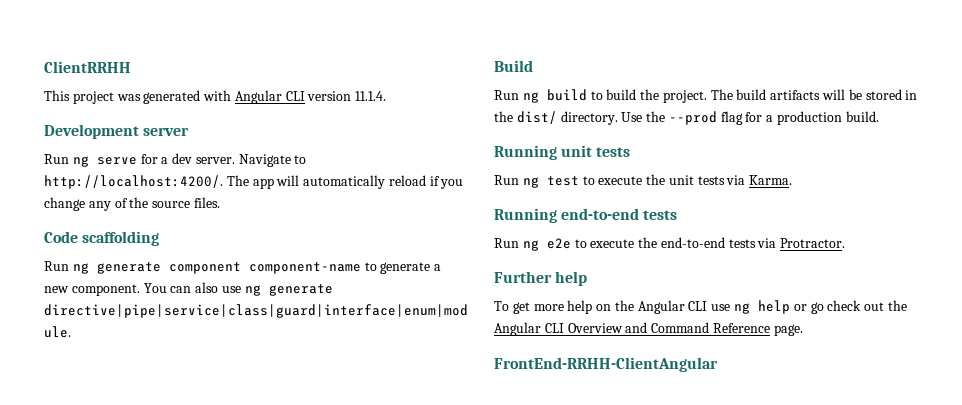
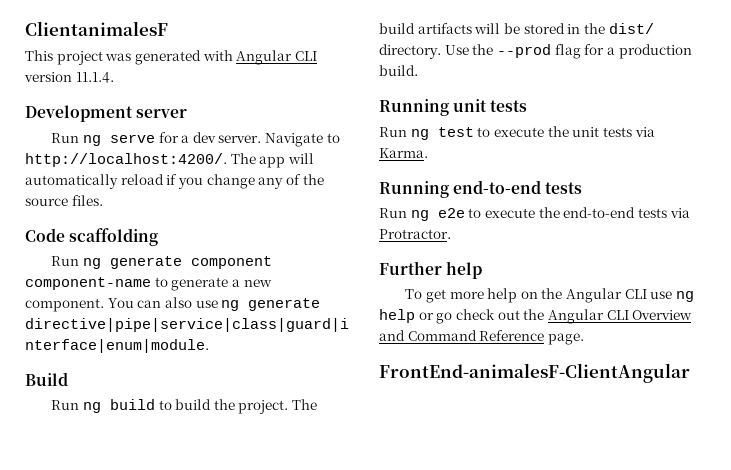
- ClientRRHH
+ ClientanimalesF
- FrontEnd-RRHH-ClientAngular
+ FrontEnd-animalesF-ClientAngular

